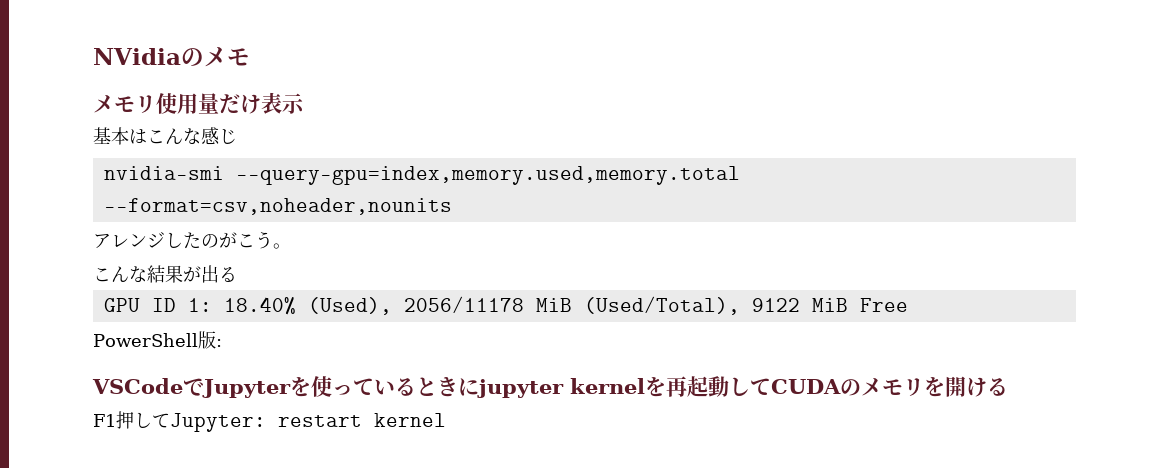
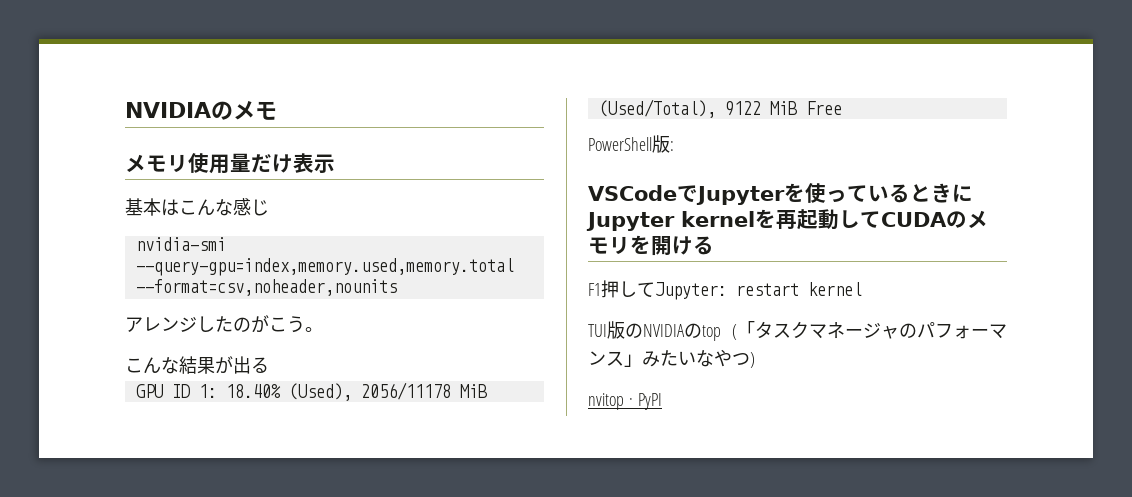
- NVidiaのメモ
+ NVIDIAのメモ
- VSCodeでJupyterを使っているときにjupyter kernelを再起動してCUDAのメモリを開ける
+ VSCodeでJupyterを使っているときにJupyter kernelを再起動してCUDAのメモリを開ける
+ TUI版のNVIDIAのtop (「タスクマネージャのパフォーマンス」みたいなやつ)
+ nvitop · PyPI

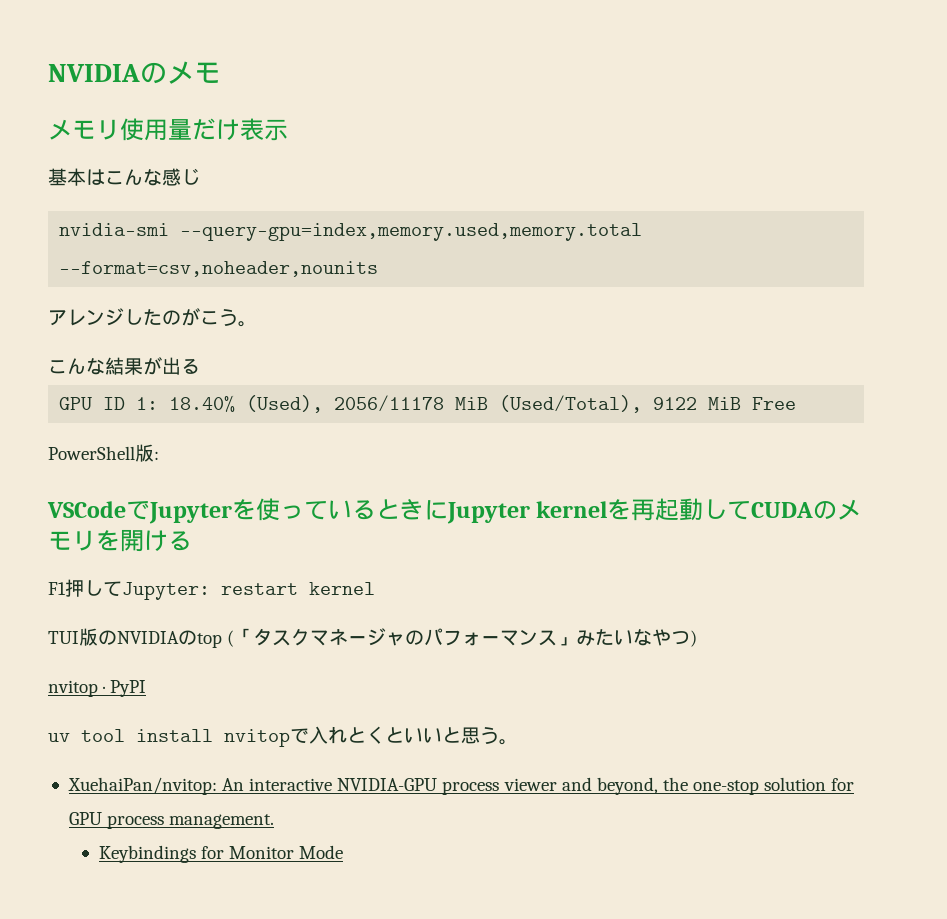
+ uv tool install nvitopで入れとくといいと思う。
+ XuehaiPan/nvitop: An interactive NVIDIA-GPU process viewer and beyond, the one-stop solution for GPU process management.
+ Keybindings for Monitor Mode

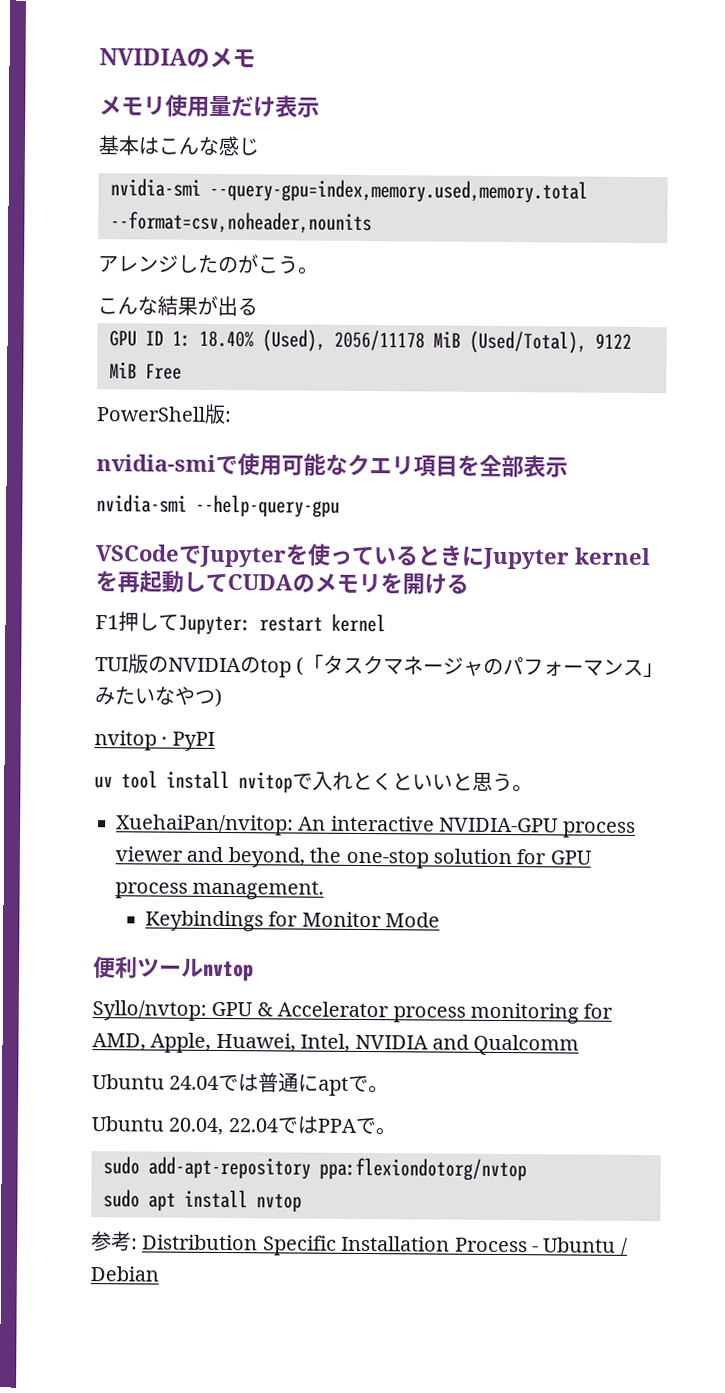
+ nvidia-smiで使用可能なクエリ項目を全部表示
+ nvidia-smi --help-query-gpu
+ 便利ツールnvtop
+ Syllo/nvtop: GPU & Accelerator process monitoring for AMD, Apple, Huawei, Intel, NVIDIA and Qualcomm
+ Ubuntu 24.04では普通にaptで。
+ Ubuntu 20.04, 22.04ではPPAで。
+ sudo add-apt-repository ppa:flexiondotorg/nvtop
+ sudo apt install nvtop
+ 参考: Distribution Specific Installation Process - Ubuntu / Debian

